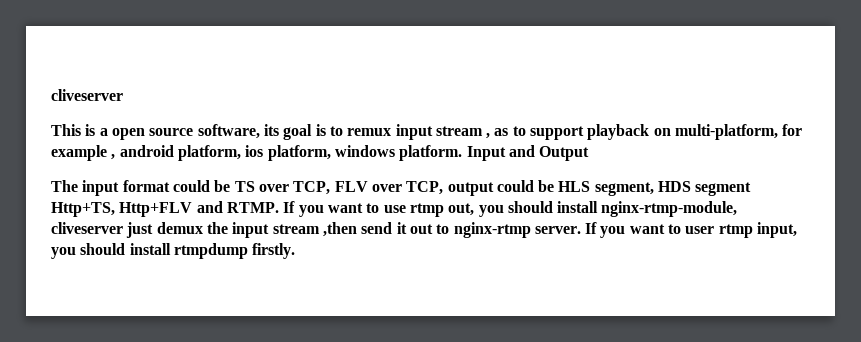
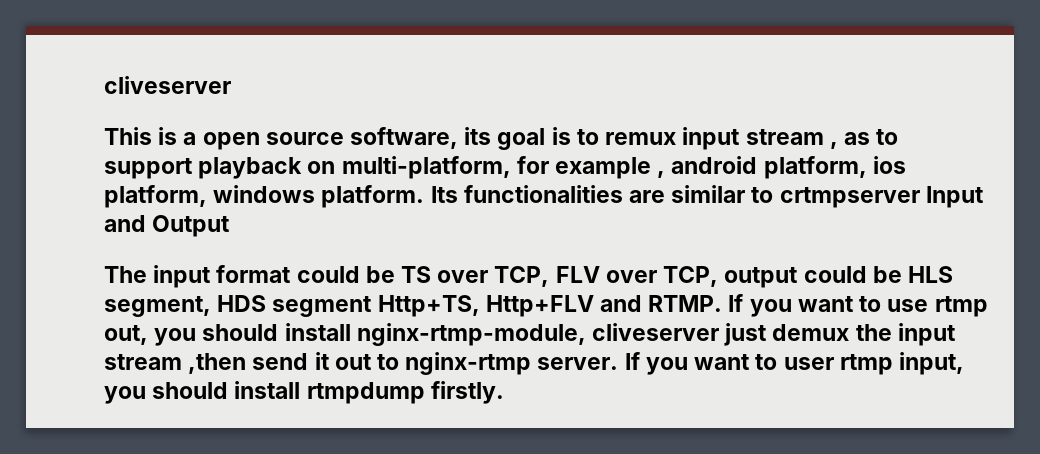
- Input and Output
+ Its functionalities are similar to crtmpserver Input and Output

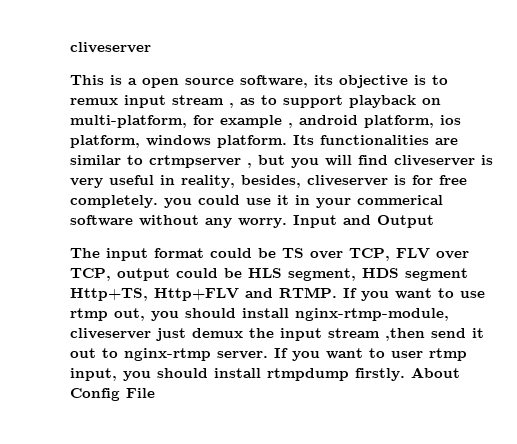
- This is a open source software, its goal is to remux input stream , as to support playback on multi-platform, for example , android platform, ios platform, windows platform.
+ This is a open source software, its objective is to remux input stream , as to support playback on multi-platform, for example , android platform, ios platform, windows platform.
- Its functionalities are similar to crtmpserver Input and Output
+ Its functionalities are similar to crtmpserver , but you will find cliveserver is very useful in reality, besides, cliveserver is for free completely. you could use it in your commerical software without any worry. Input and Output
+ About Config File

